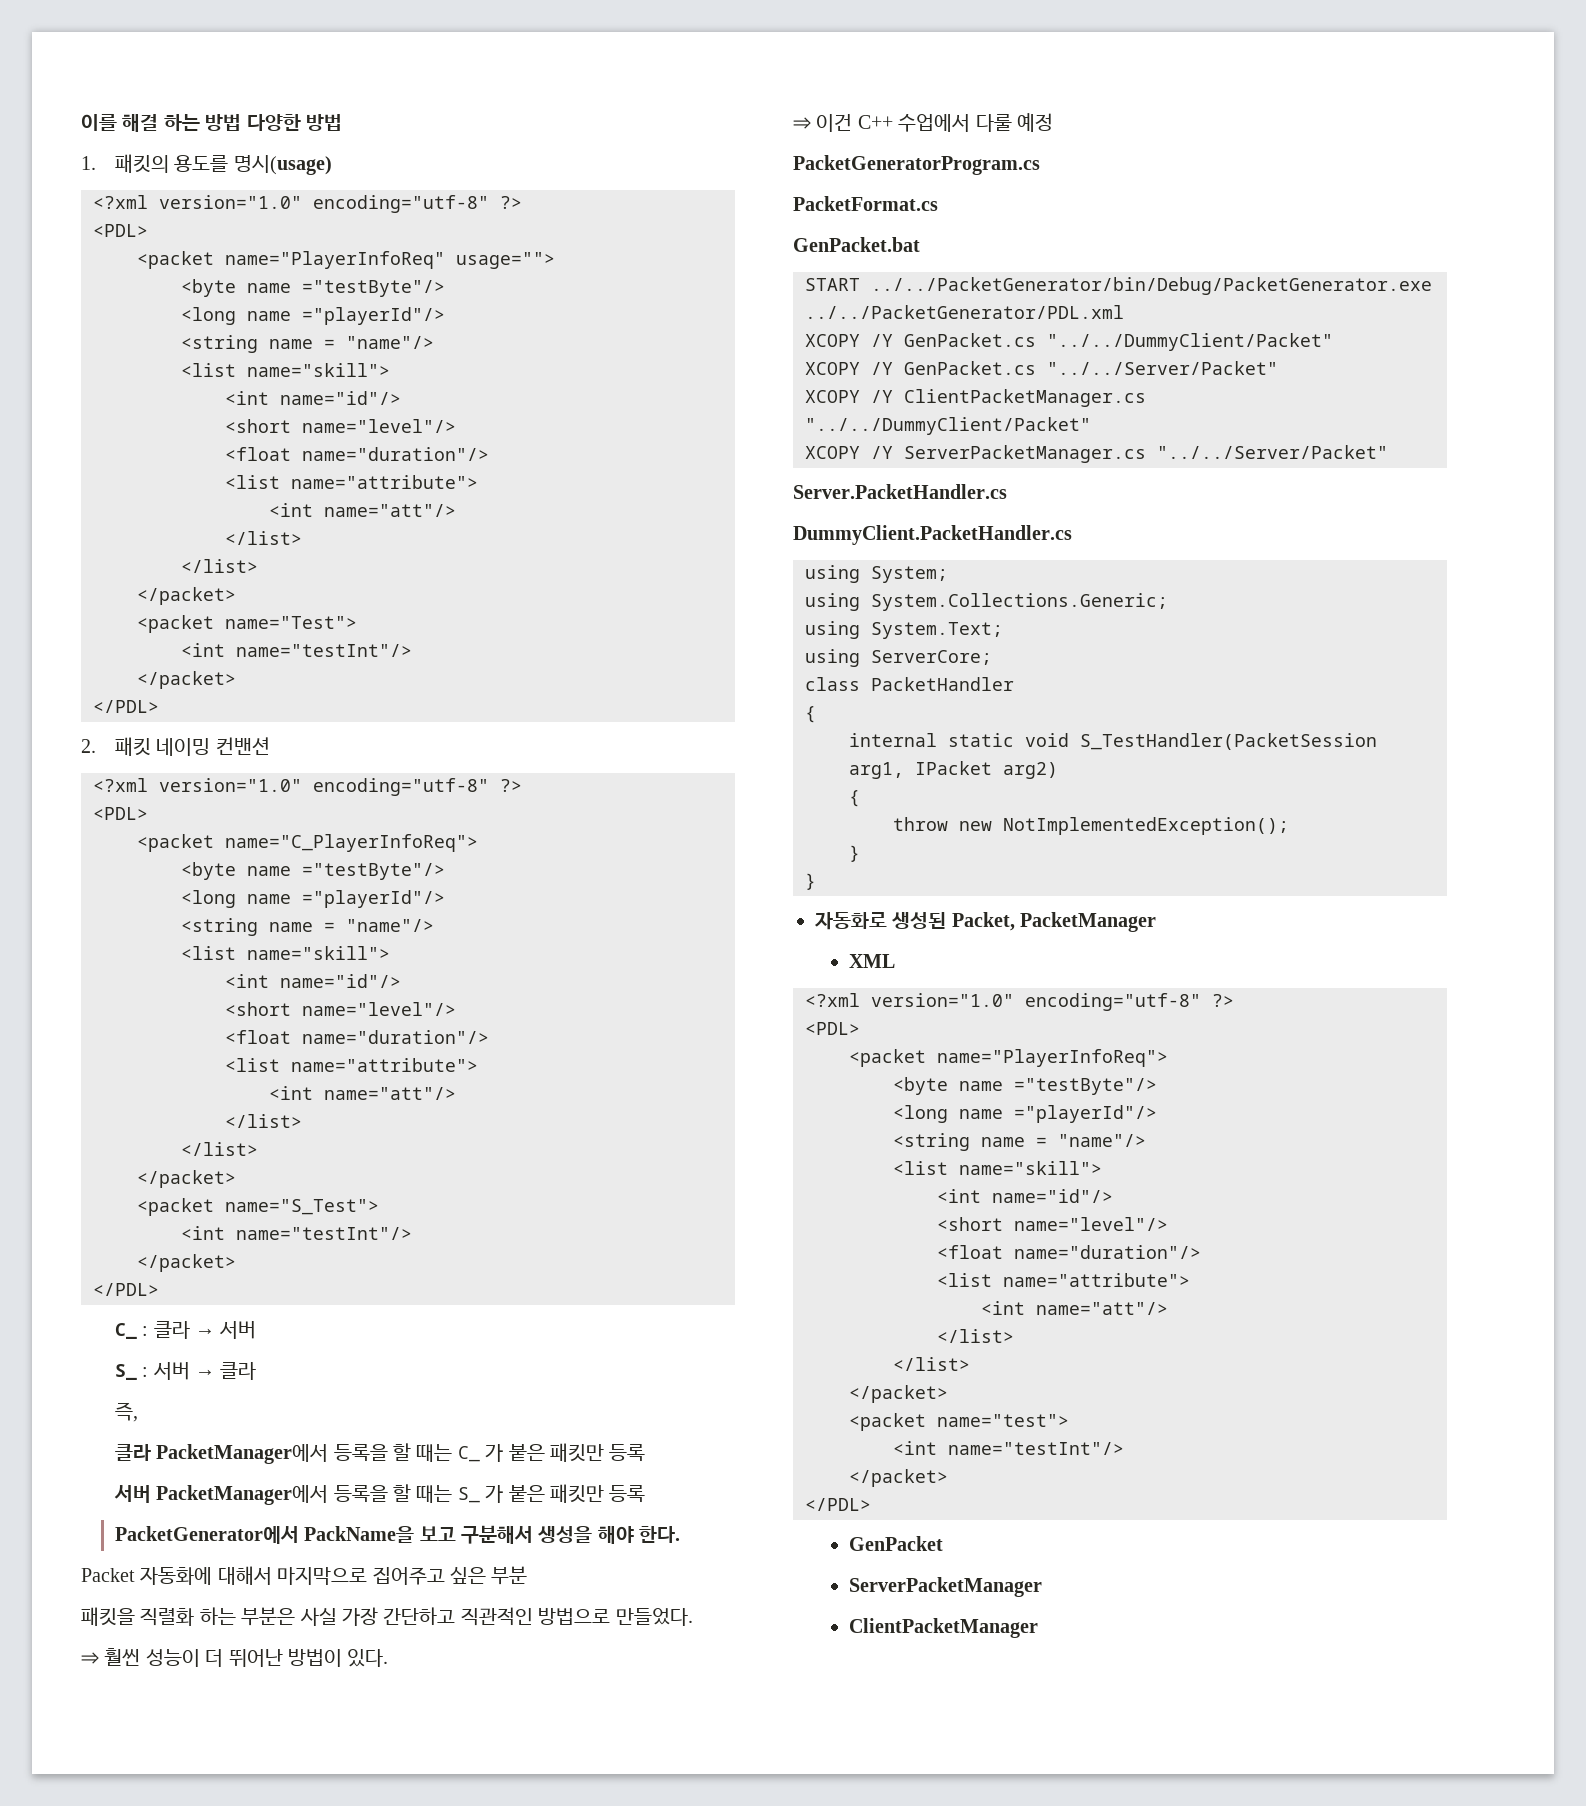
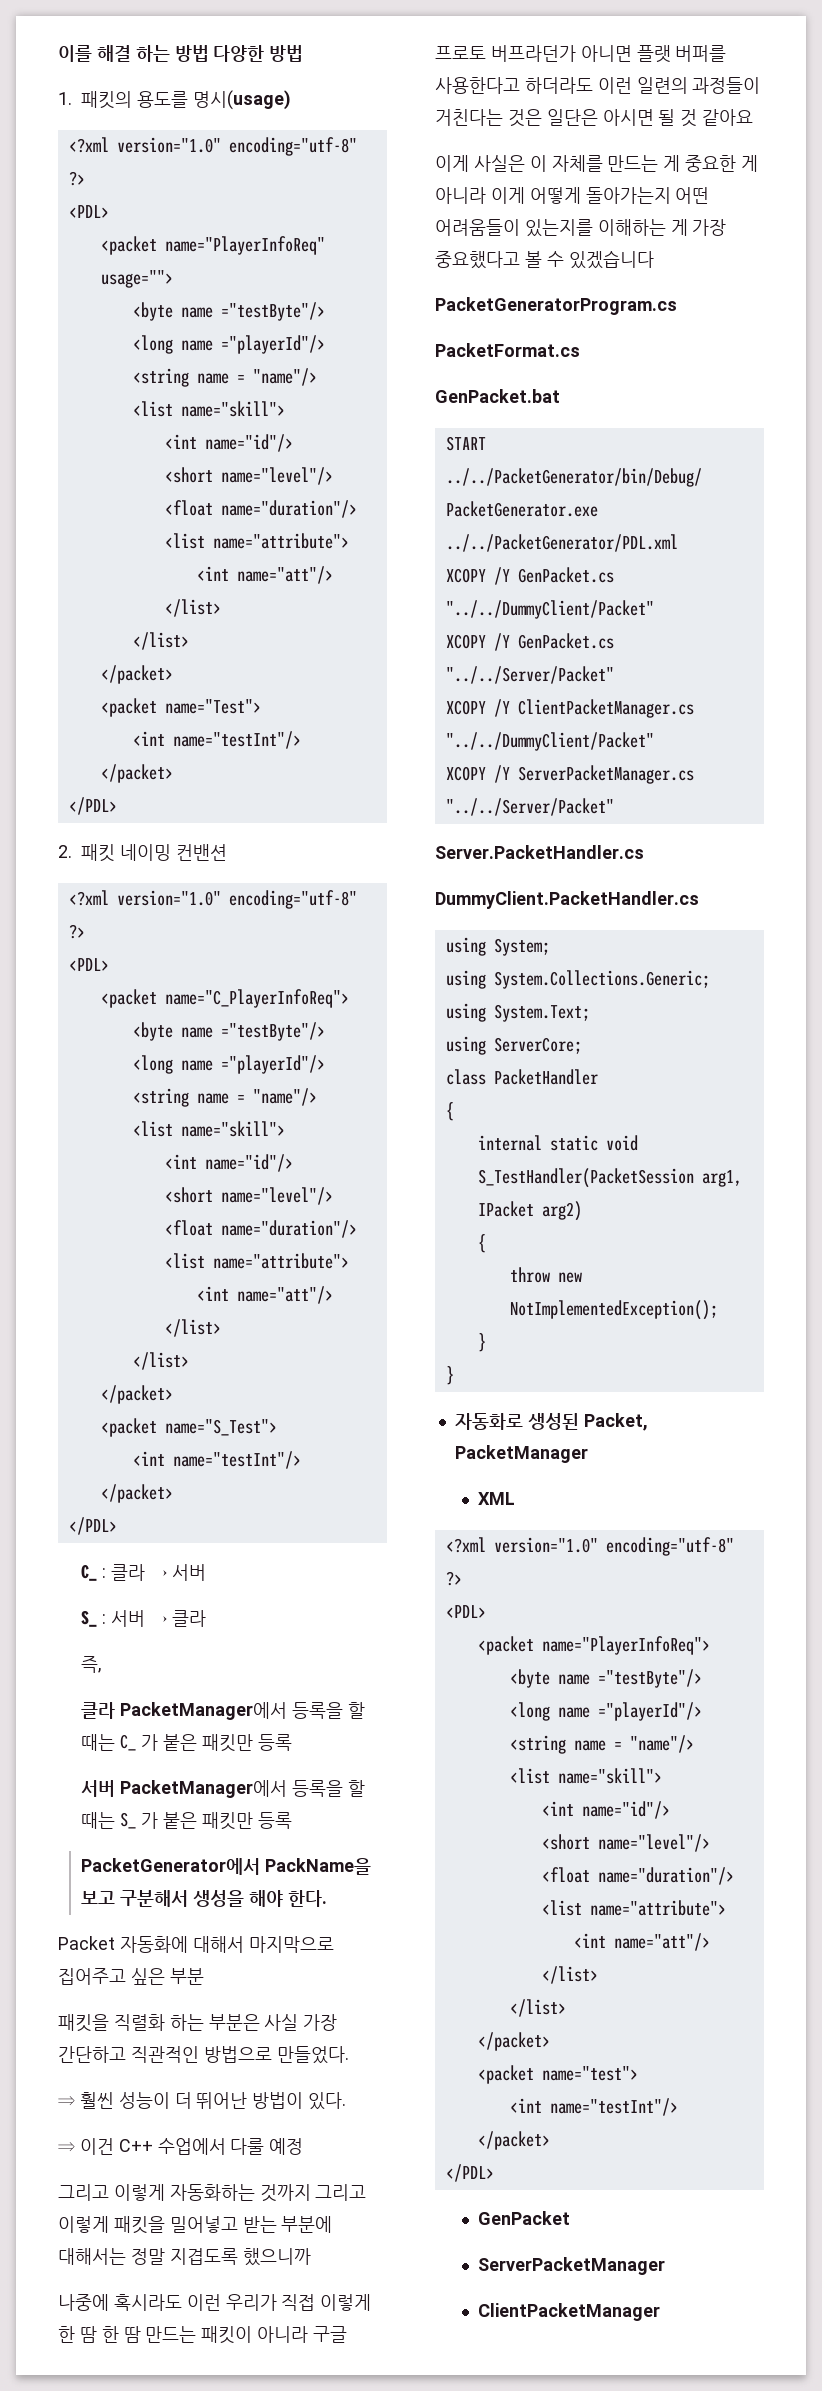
+ 그리고 이렇게 자동화하는 것까지 그리고 이렇게 패킷을 밀어넣고 받는 부분에 대해서는 정말 지겹도록 했으니까
+ 나중에 혹시라도 이런 우리가 직접 이렇게 한 땀 한 땀 만드는 패킷이 아니라 구글 프로토 버프라던가 아니면 플랫 버퍼를 사용한다고 하더라도 이런 일련의 과정들이 거친다는 것은 일단은 아시면 될 것 같아요
+ 이게 사실은 이 자체를 만드는 게 중요한 게 아니라 이게 어떻게 돌아가는지 어떤 어려움들이 있는지를 이해하는 게 가장 중요했다고 볼 수 있겠습니다

